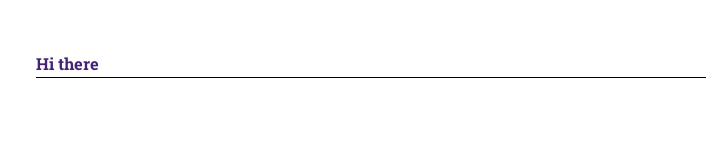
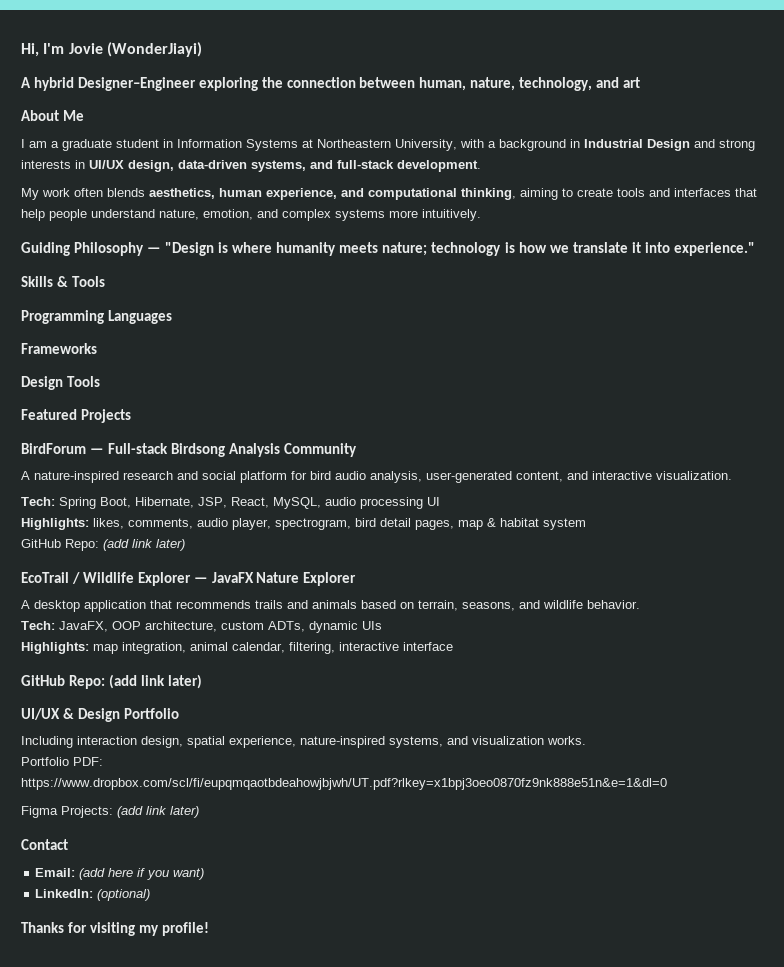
- Hi there
+ Hi, I'm Jovie (WonderJiayi)
+ A hybrid Designer–Engineer exploring the connection between human, nature, technology, and art
+ About Me
+ I am a graduate student in Information Systems at Northeastern University, with a background in Industrial Design and strong interests in UI/UX design, data-driven systems, and full-stack development.
+ My work often blends aesthetics, human experience, and computational thinking, aiming to create tools and interfaces that help people understand nature, emotion, and complex systems more intuitively.
+ Guiding Philosophy — "Design is where humanity meets nature; technology is how we translate it into experience."
+ Skills & Tools
+ Programming Languages
+ Frameworks
+ Design Tools
+ Featured Projects
+ BirdForum — Full-stack Birdsong Analysis Community
+ A nature-inspired research and social platform for bird audio analysis, user-generated content, and interactive visualization.
+ Tech: Spring Boot, Hibernate, JSP, React, MySQL, audio processing UI
+ Highlights: likes, comments, audio player, spectrogram, bird detail pages, map & habitat system
+ GitHub Repo: (add link later)
+ EcoTrail / Wildlife Explorer — JavaFX Nature Explorer
+ A desktop application that recommends trails and animals based on terrain, seasons, and wildlife behavior.
+ Tech: JavaFX, OOP architecture, custom ADTs, dynamic UIs
+ Highlights: map integration, animal calendar, filtering, interactive interface
+ GitHub Repo: (add link later)
+ UI/UX & Design Portfolio
+ Including interaction design, spatial experience, nature-inspired systems, and visualization works.
+ Portfolio PDF:
+ https://www.dropbox.com/scl/fi/eupqmqaotbdeahowjbjwh/UT.pdf?rlkey=x1bpj3oeo0870fz9nk888e51n&e=1&dl=0
+ Figma Projects: (add link later)
+ Contact
+ Email: (add here if you want)
+ LinkedIn: (optional)
+ Thanks for visiting my profile!

